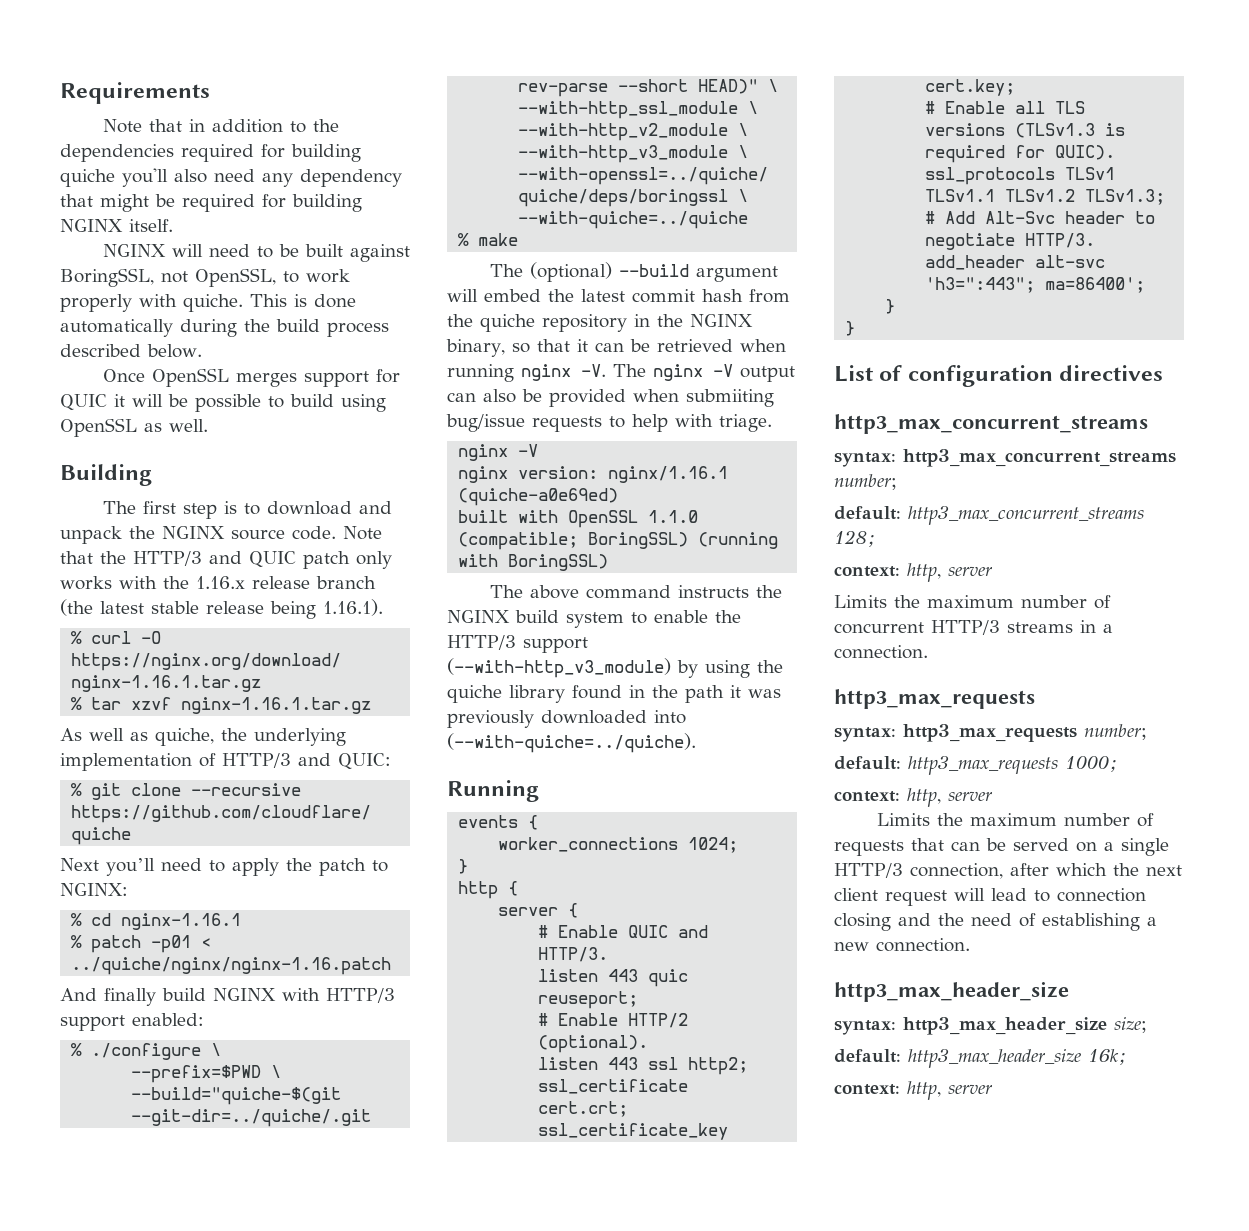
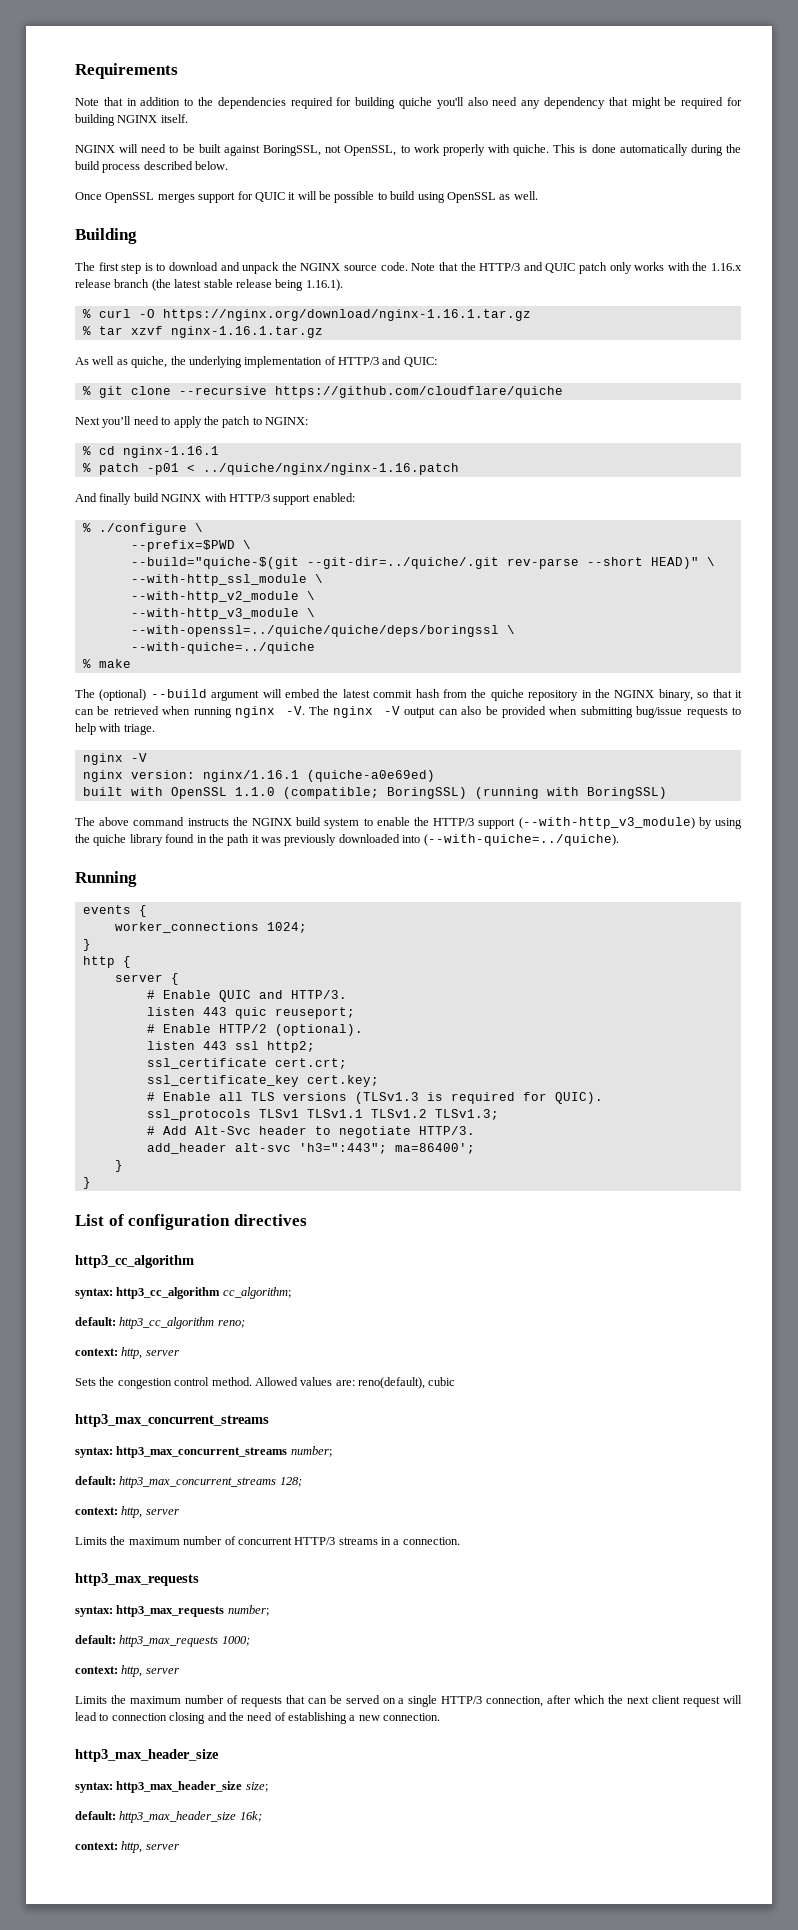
- The nginx -V output can also be provided when submiiting bug/issue requests to help with triage.
+ The nginx -V output can also be provided when submitting bug/issue requests to help with triage.
  List of configuration directives
+ http3_cc_algorithm
+ syntax: http3_cc_algorithm cc_algorithm;
+ default: http3_cc_algorithm reno;
+ context: http, server
+ Sets the congestion control method. Allowed values are: reno(default), cubic

